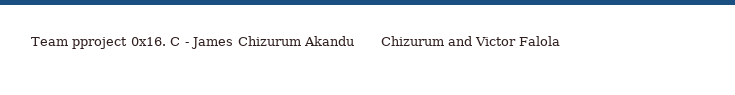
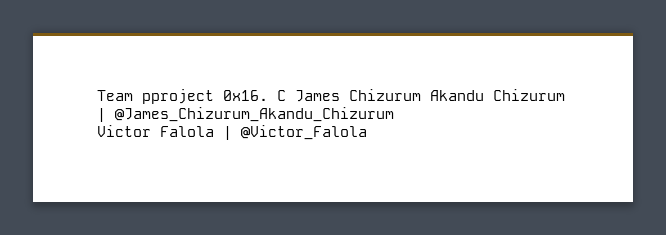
- C - James Chizurum Akandu Chizurum and Victor Falola
+ C James Chizurum Akandu Chizurum | @James_Chizurum_Akandu_Chizurum
+ Victor Falola | @Victor_Falola

